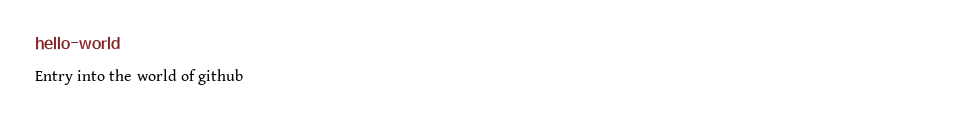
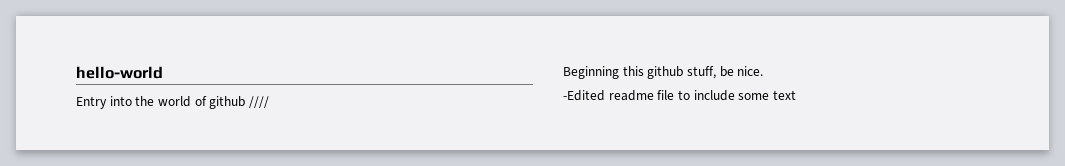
- Entry into the world of github
+ Entry into the world of github ////
+ Beginning this github stuff, be nice.
+ -Edited readme file to include some text

